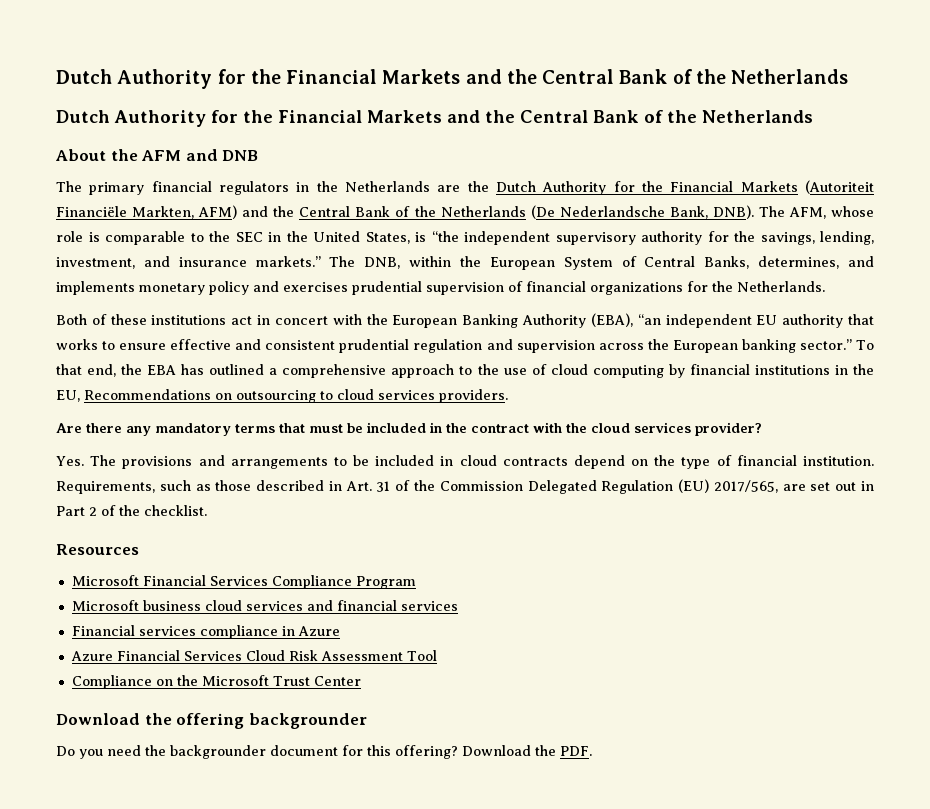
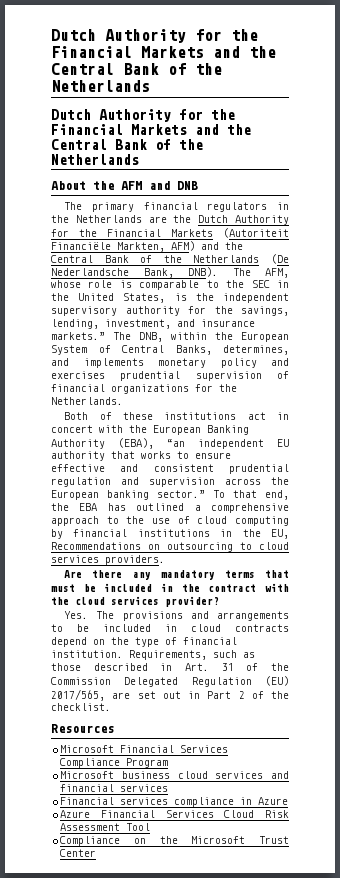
- The AFM, whose role is comparable to the SEC in the United States, is “the independent supervisory authority for the savings, lending, investment, and insurance markets.”
+ The AFM, whose role is comparable to the SEC in the United States, is the independent supervisory authority for the savings, lending, investment, and insurance markets.”
- Download the offering backgrounder
- Do you need the backgrounder document for this offering? Download the PDF.

